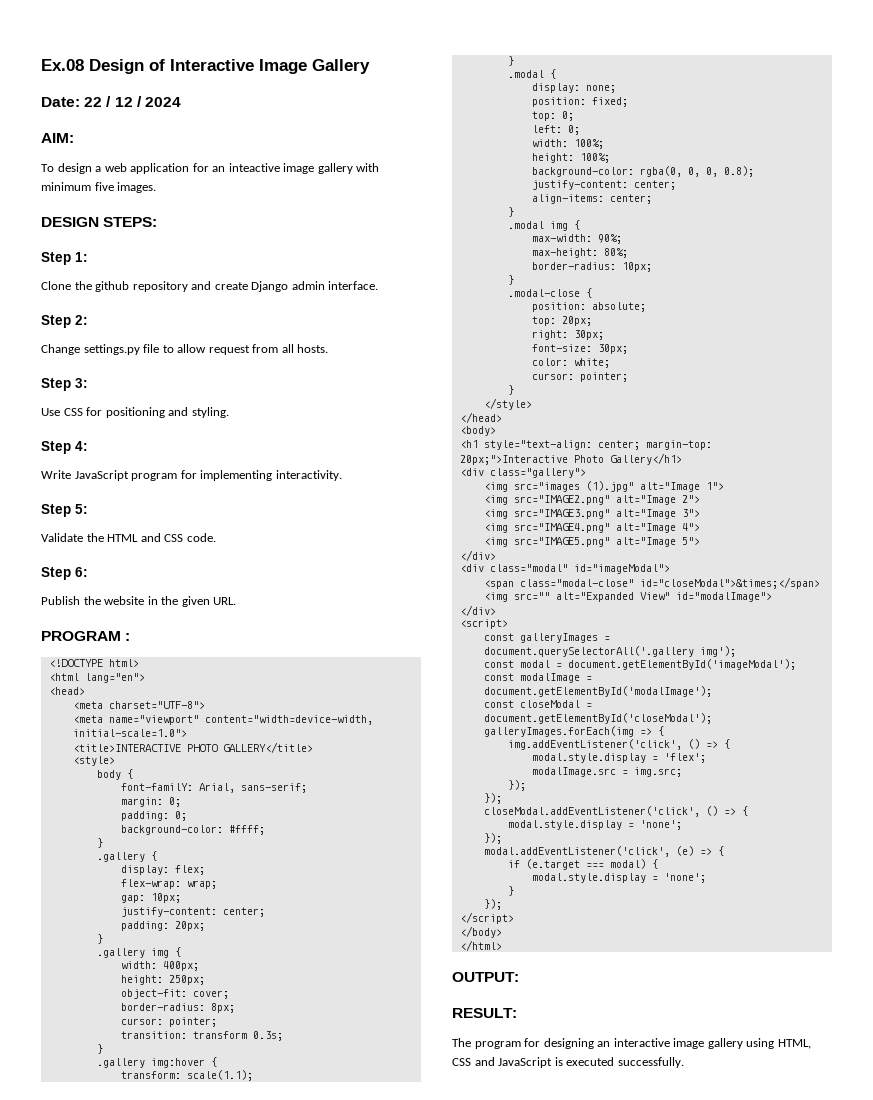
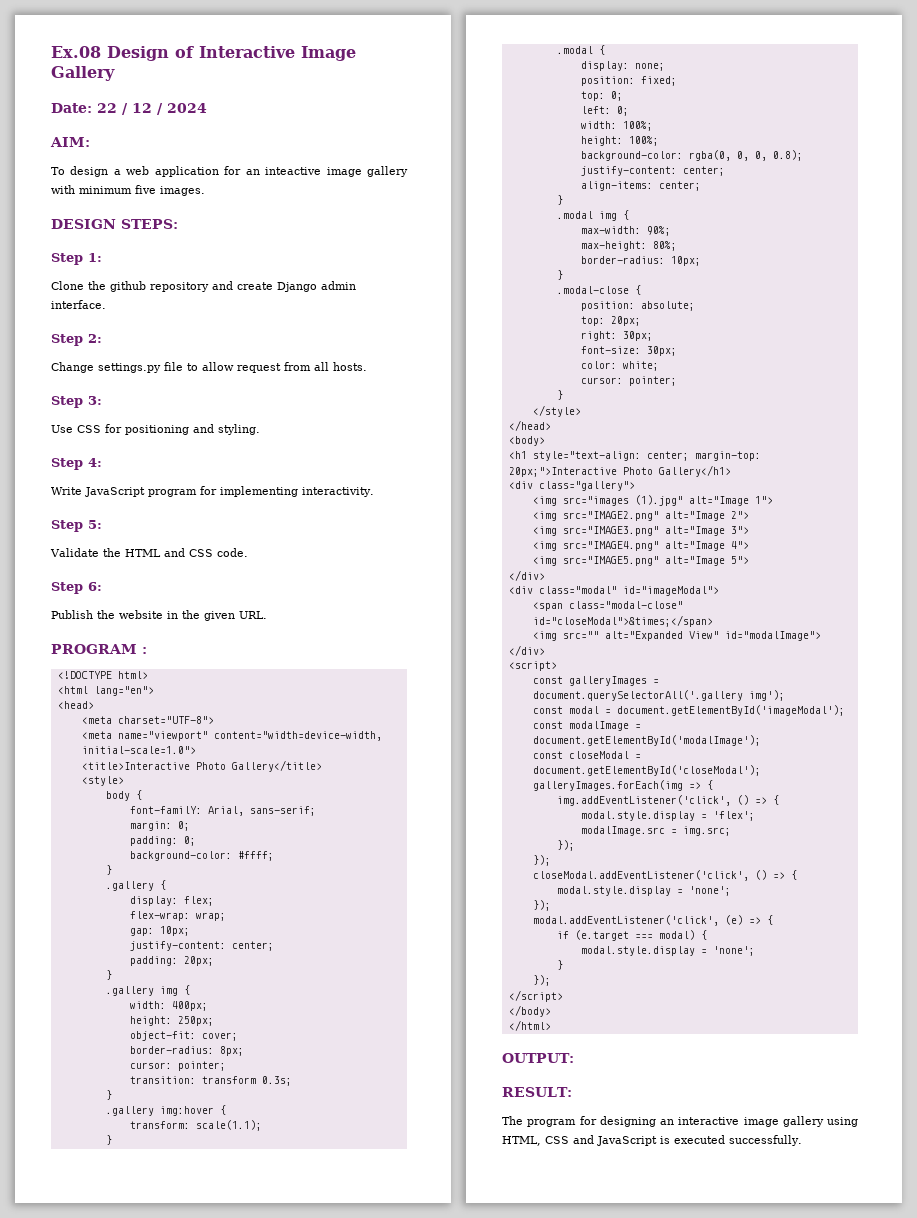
- <title>INTERACTIVE PHOTO GALLERY</title>
+ <title>Interactive Photo Gallery</title>

